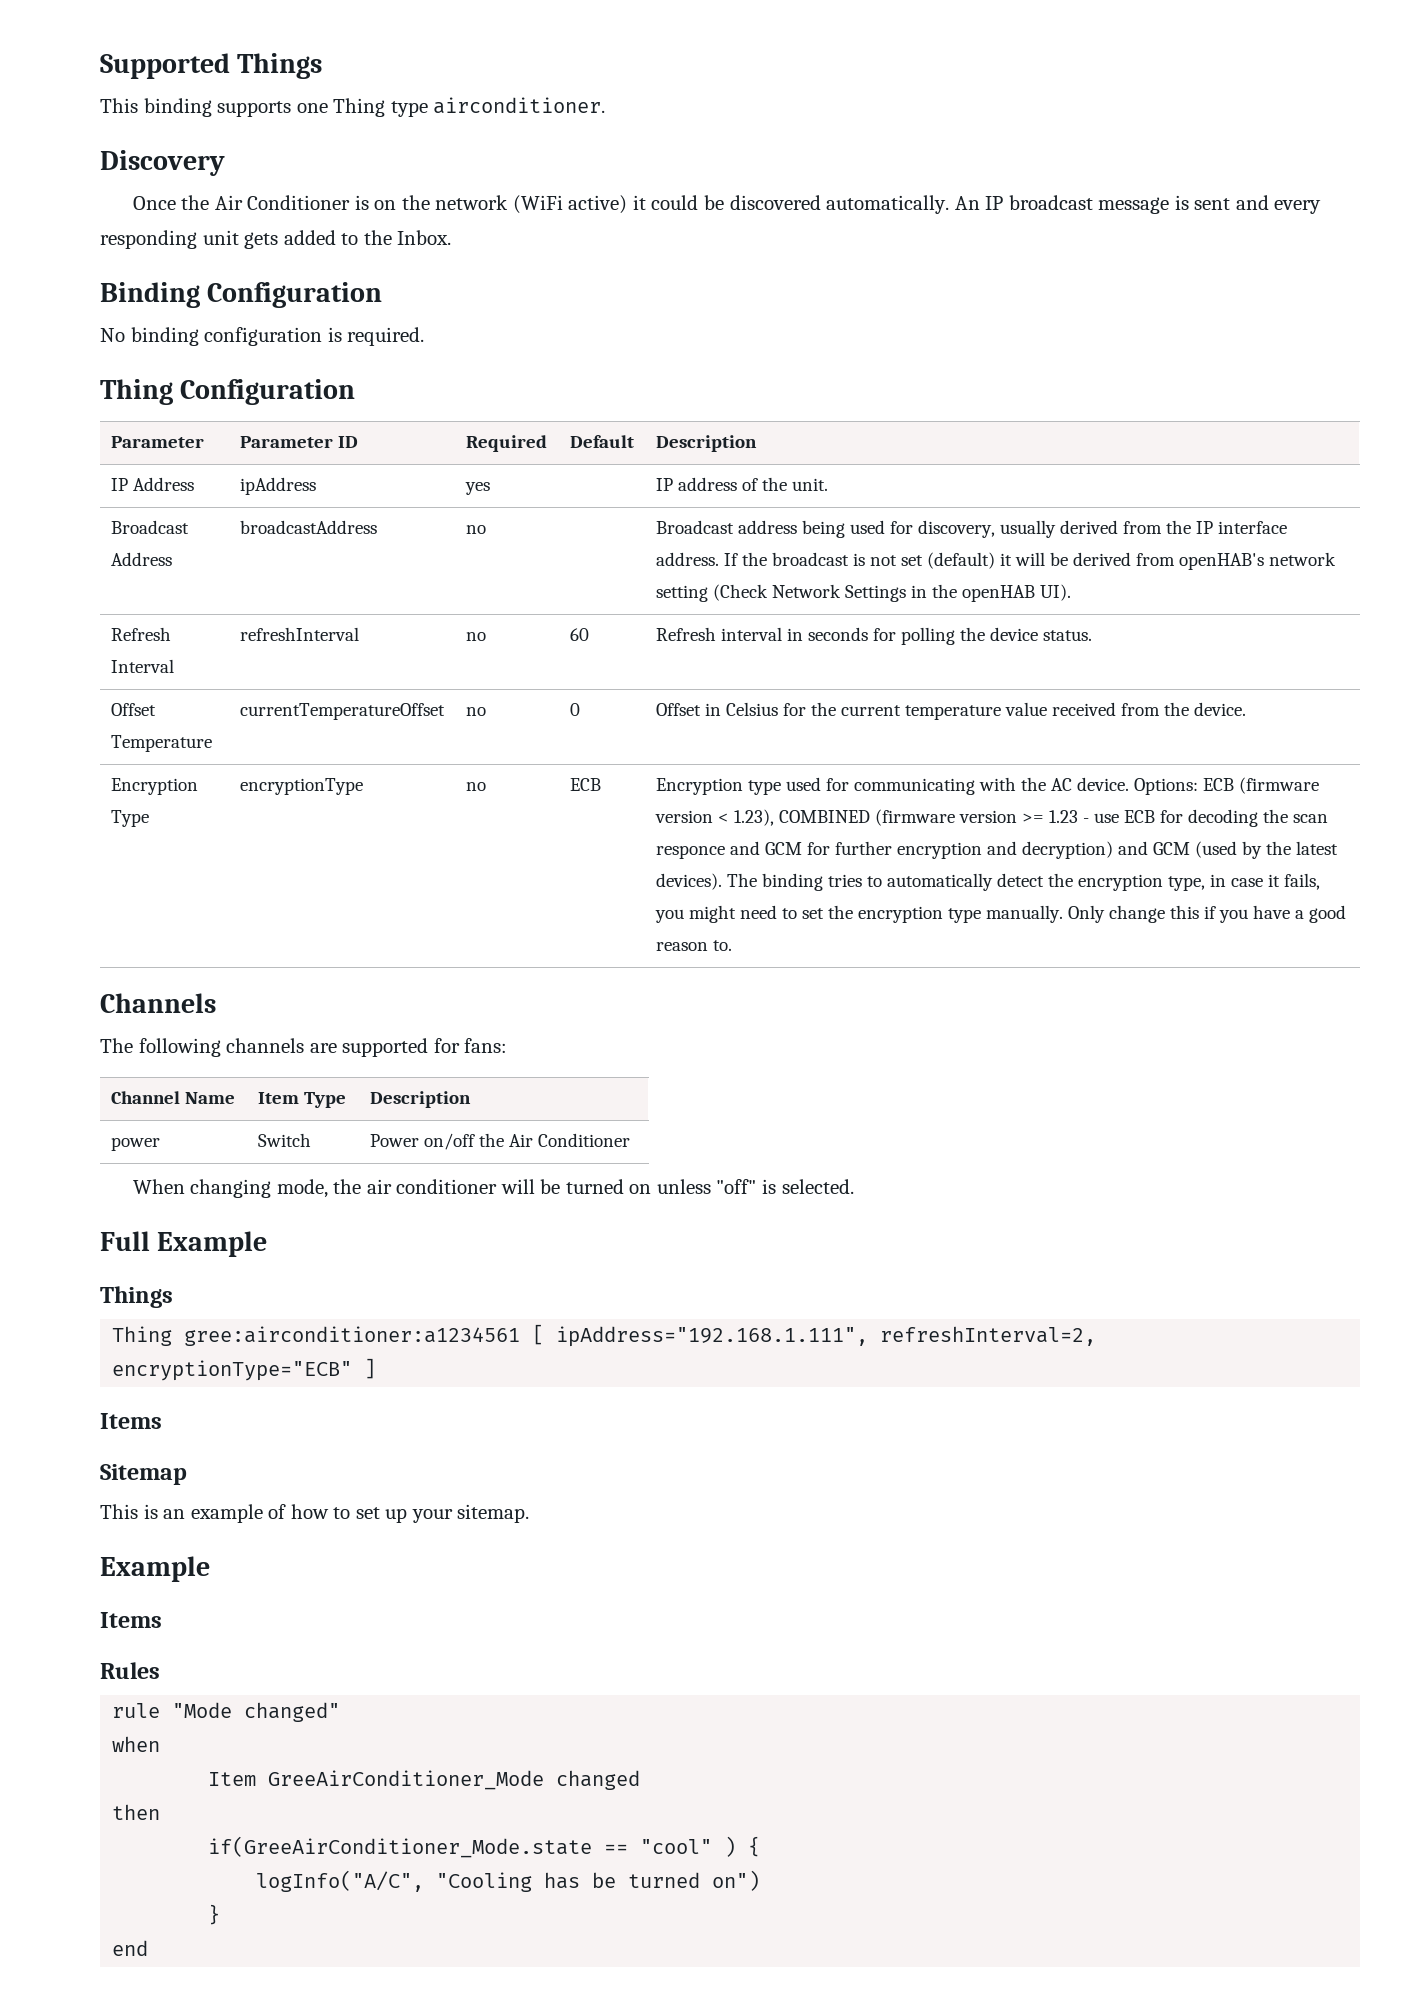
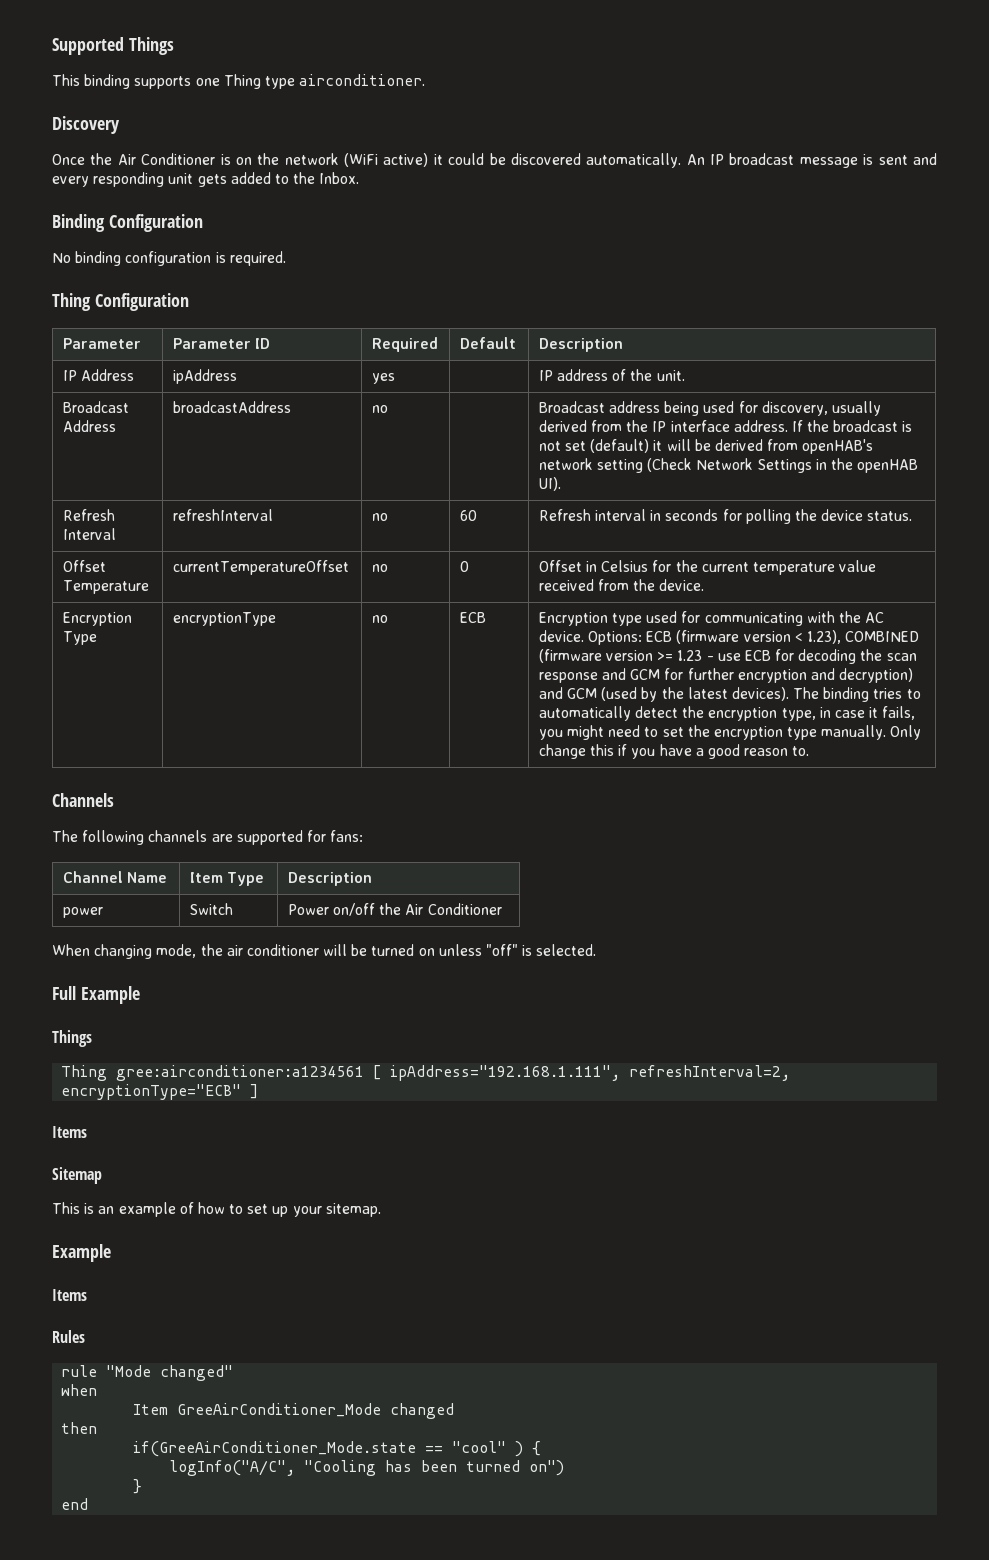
- Options: ECB (firmware version < 1.23), COMBINED (firmware version >= 1.23 - use ECB for decoding the scan responce and GCM for further encryption and decryption) and GCM (used by the latest devices).
+ Options: ECB (firmware version < 1.23), COMBINED (firmware version >= 1.23 - use ECB for decoding the scan response and GCM for further encryption and decryption) and GCM (used by the latest devices).
- logInfo("A/C", "Cooling has be turned on")
+ logInfo("A/C", "Cooling has been turned on")

